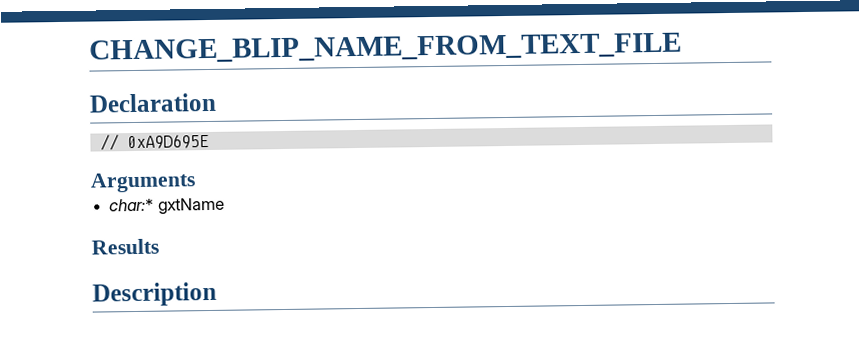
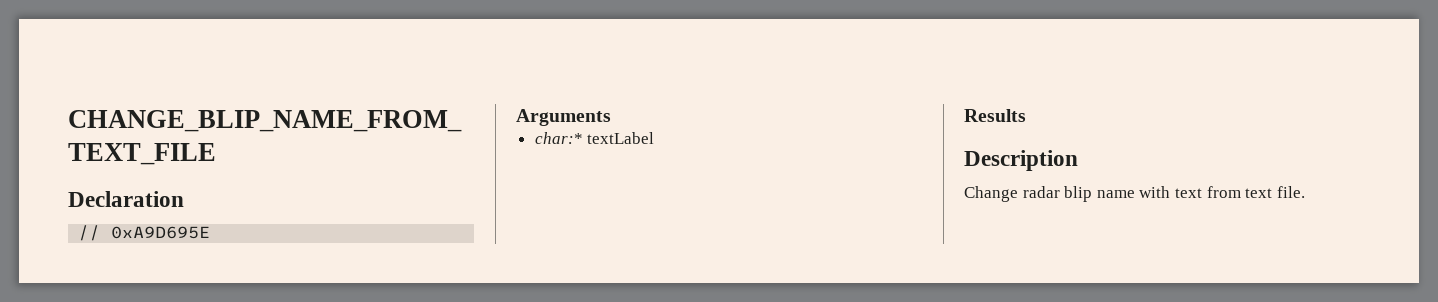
- char:* gxtName
+ char:* textLabel
+ Change radar blip name with text from text file.

